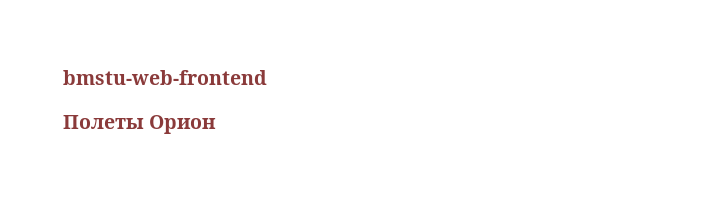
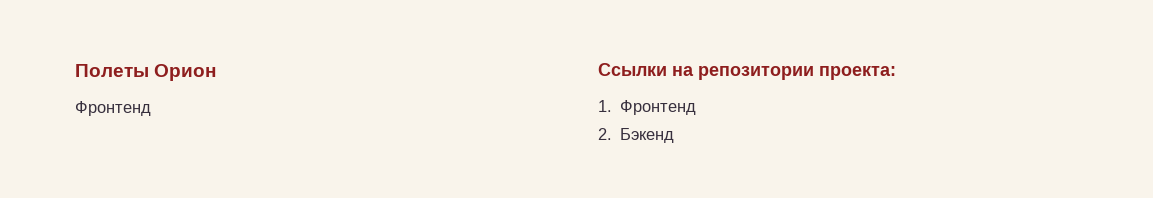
- bmstu-web-frontend
  Полеты Орион
+ Фронтенд
+ Ссылки на репозитории проекта:
+ 1. Фронтенд
+ 2. Бэкенд

